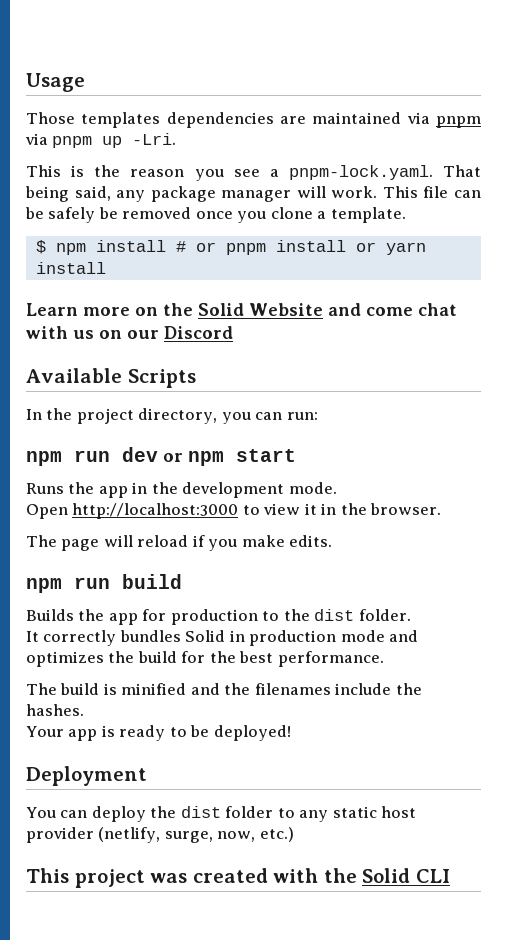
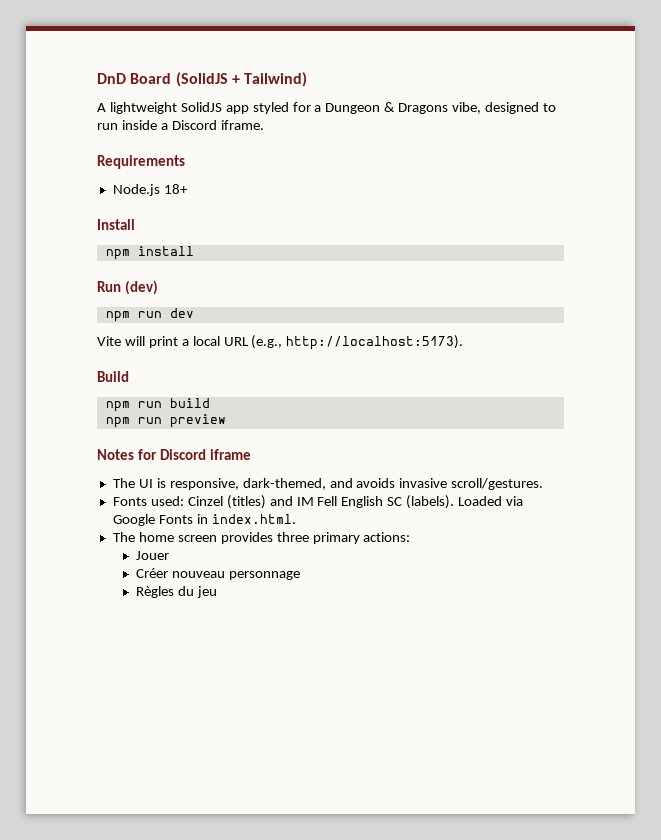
- Usage
- Those templates dependencies are maintained via pnpm via pnpm up -Lri.
- This is the reason you see a pnpm-lock.yaml. That being said, any package manager will work. This file can be safely be removed once you clone a template.
- $ npm install # or pnpm install or yarn install
- Learn more on the Solid Website and come chat with us on our Discord
- Available Scripts
- In the project directory, you can run:
- npm run dev or npm start
- Runs the app in the development mode.
- Open http://localhost:3000 to view it in the browser.
- The page will reload if you make edits.
+ DnD Board (SolidJS + Tailwind)
+ A lightweight SolidJS app styled for a Dungeon & Dragons vibe, designed to run inside a Discord iframe.
+ Requirements
+ Node.js 18+
+ Install
+ npm install
+ Run (dev)
+ npm run dev
+ Vite will print a local URL (e.g., http://localhost:5173).
+ Build
  npm run build
- Builds the app for production to the dist folder.
- It correctly bundles Solid in production mode and optimizes the build for the best performance.
- The build is minified and the filenames include the hashes.
- Your app is ready to be deployed!
- Deployment
- You can deploy the dist folder to any static host provider (netlify, surge, now, etc.)
- This project was created with the Solid CLI
+ npm run preview
+ Notes for Discord iframe
+ The UI is responsive, dark-themed, and avoids invasive scroll/gestures.
+ Fonts used: Cinzel (titles) and IM Fell English SC (labels). Loaded via Google Fonts in index.html.
+ The home screen provides three primary actions:
+ Jouer
+ Créer nouveau personnage
+ Règles du jeu

